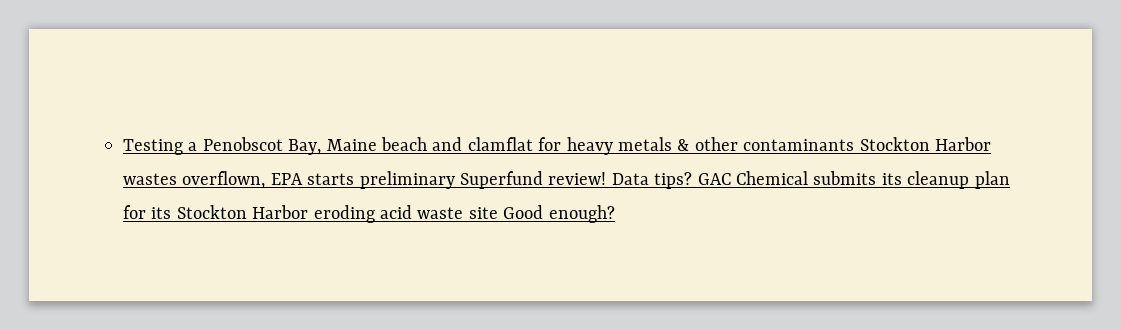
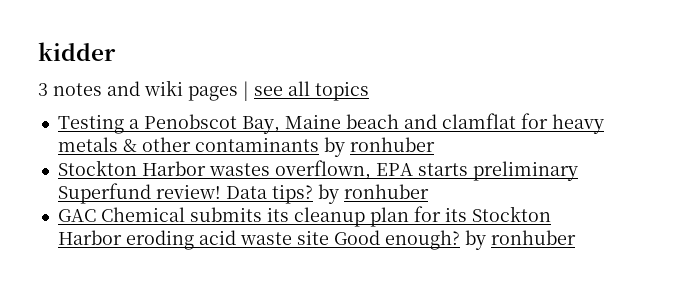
+ kidder
+ 3 notes and wiki pages | see all topics
- Testing a Penobscot Bay, Maine beach and clamflat for heavy metals & other contaminants Stockton Harbor wastes overflown, EPA starts preliminary Superfund review!
+ Testing a Penobscot Bay, Maine beach and clamflat for heavy metals & other contaminants by ronhuber
+ Stockton Harbor wastes overflown, EPA starts preliminary Superfund review!
- Data tips? GAC Chemical submits its cleanup plan for its Stockton Harbor eroding acid waste site Good enough?
+ Data tips? by ronhuber
+ GAC Chemical submits its cleanup plan for its Stockton Harbor eroding acid waste site Good enough? by ronhuber

